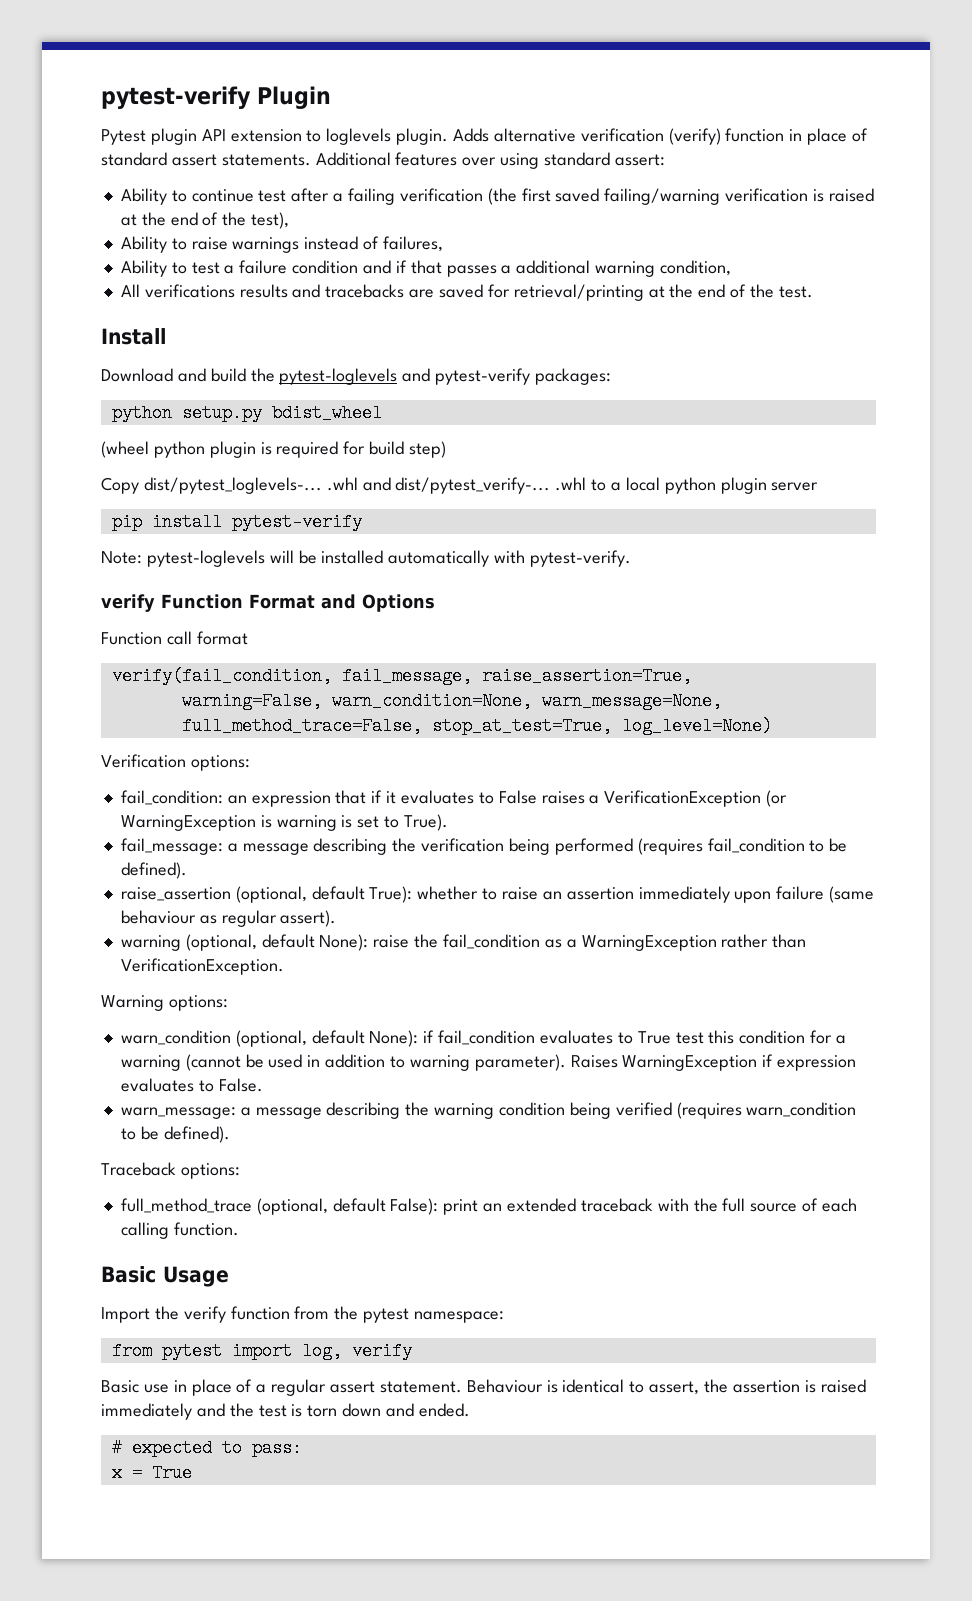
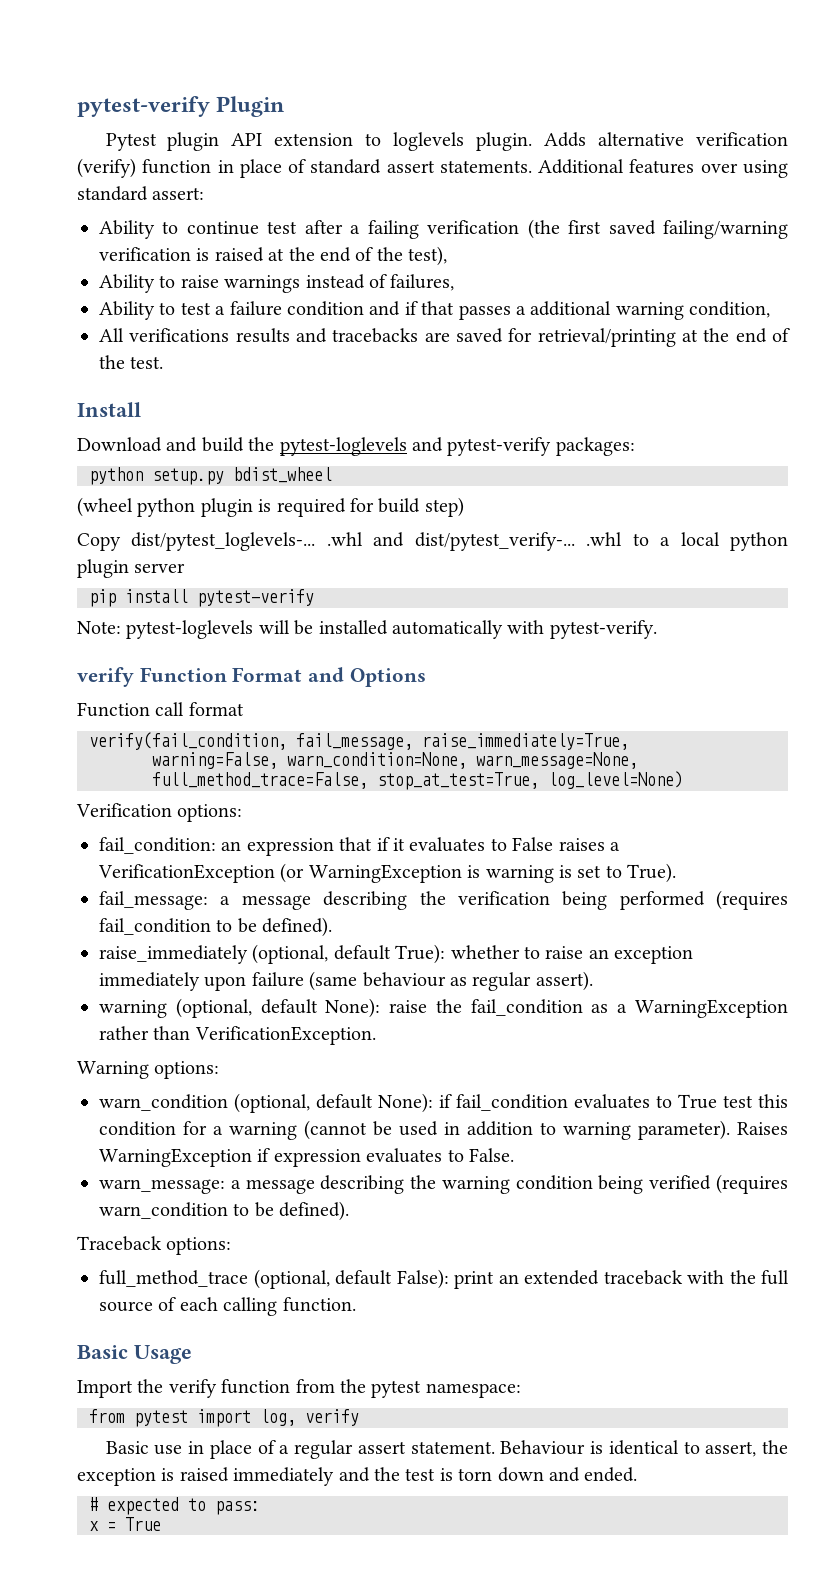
- verify(fail_condition, fail_message, raise_assertion=True,
+ verify(fail_condition, fail_message, raise_immediately=True,
- raise_assertion (optional, default True): whether to raise an assertion immediately upon failure (same behaviour as regular assert).
+ raise_immediately (optional, default True): whether to raise an exception immediately upon failure (same behaviour as regular assert).
- Behaviour is identical to assert, the assertion is raised immediately and the test is torn down and ended.
+ Behaviour is identical to assert, the exception is raised immediately and the test is torn down and ended.

